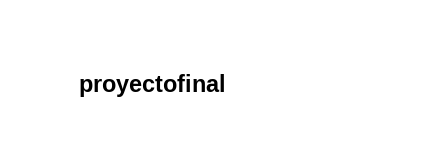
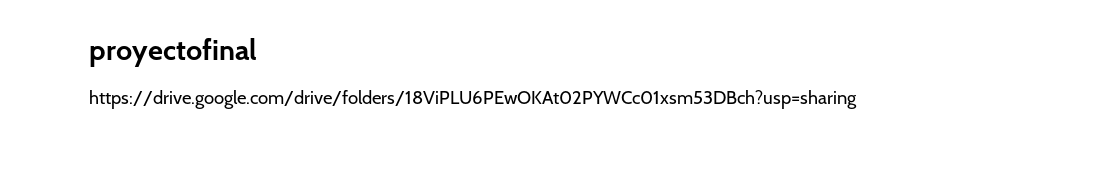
+ https://drive.google.com/drive/folders/18ViPLU6PEwOKAt02PYWCc01xsm53DBch?usp=sharing

